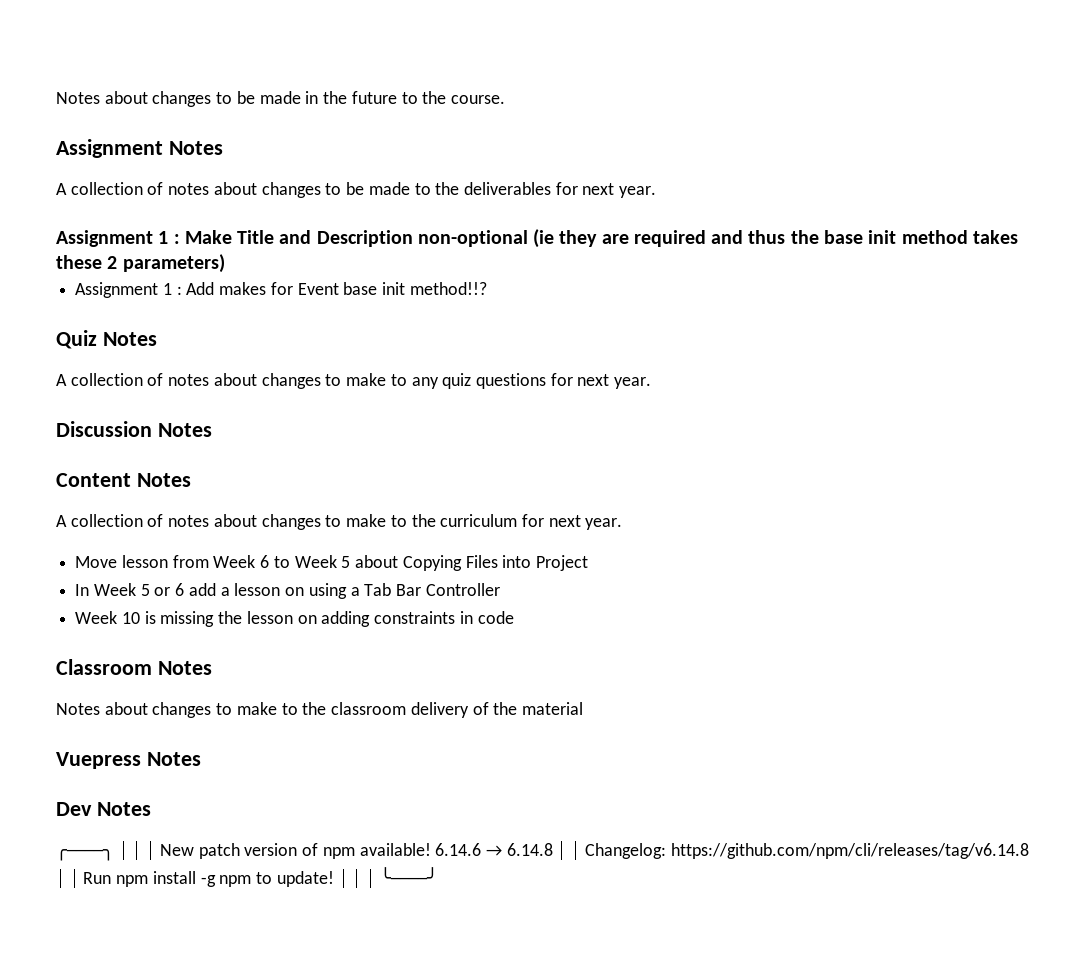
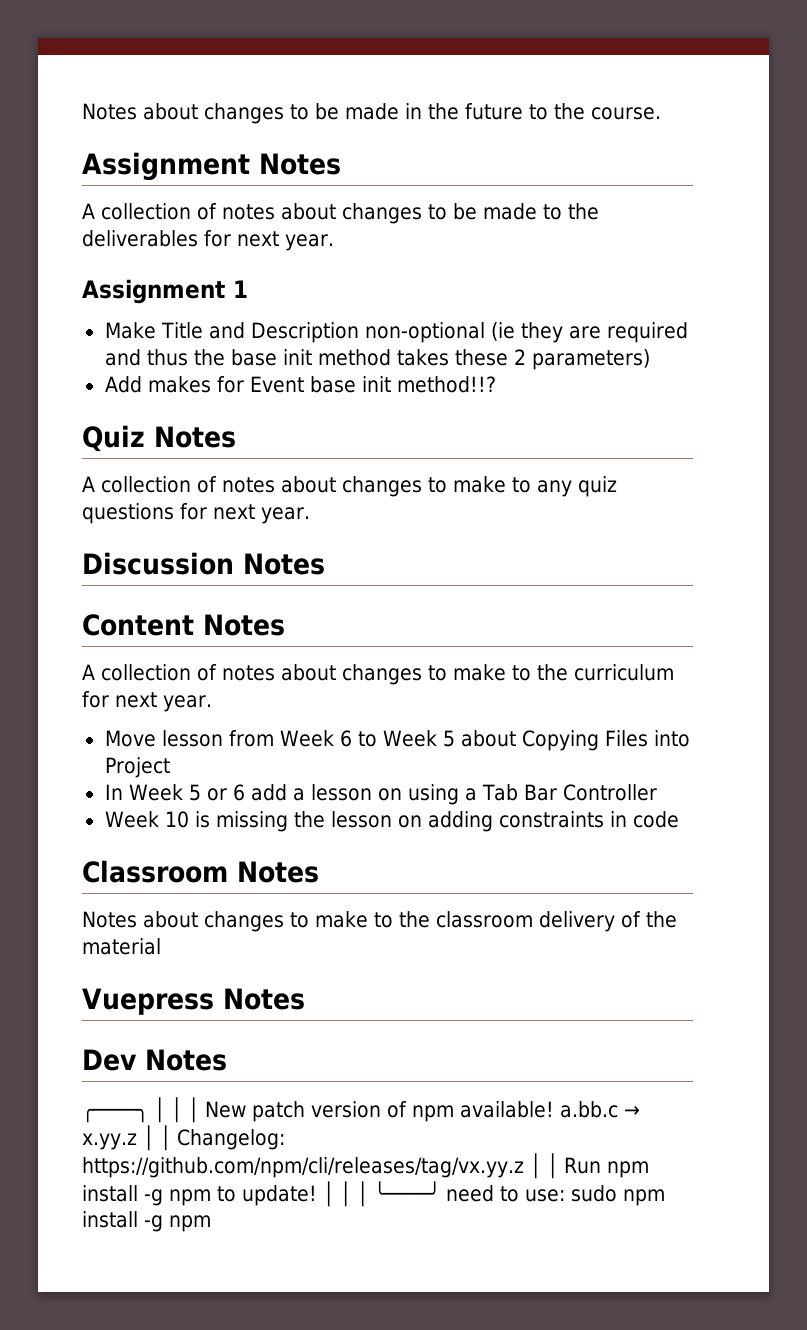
- Assignment 1 : Make Title and Description non-optional (ie they are required and thus the base init method takes these 2 parameters)
+ Assignment 1
+ Make Title and Description non-optional (ie they are required and thus the base init method takes these 2 parameters)
- Assignment 1 : Add makes for Event base init method!!?
+ Add makes for Event base init method!!?
- ╭────╮ │ │ │ New patch version of npm available! 6.14.6 → 6.14.8 │ │ Changelog: https://github.com/npm/cli/releases/tag/v6.14.8 │ │ Run npm install -g npm to update!
+ ╭────╮ │ │ │ New patch version of npm available! a.bb.c → x.yy.z │ │ Changelog: https://github.com/npm/cli/releases/tag/vx.yy.z │ │ Run npm install -g npm to update!
- │ │ │ ╰────╯
+ │ │ │ ╰────╯ need to use: sudo npm install -g npm

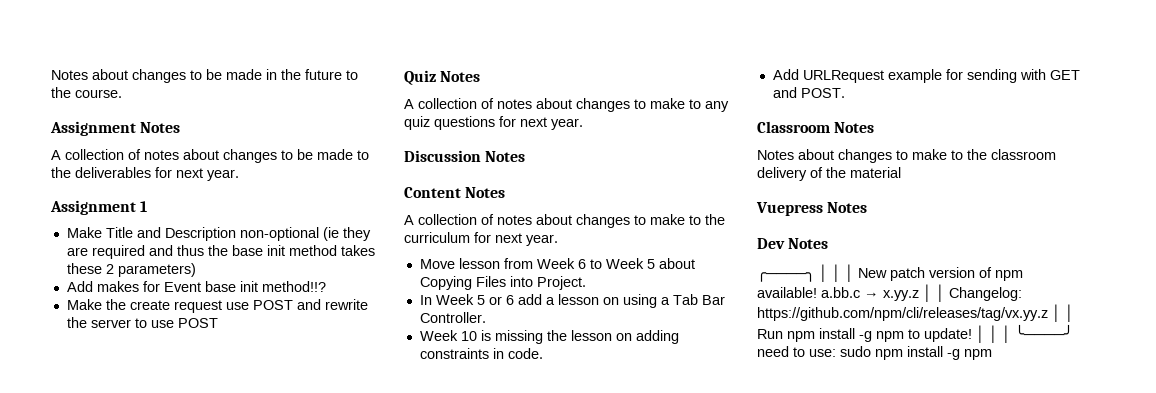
+ Make the create request use POST and rewrite the server to use POST
- Move lesson from Week 6 to Week 5 about Copying Files into Project
+ Move lesson from Week 6 to Week 5 about Copying Files into Project.
- In Week 5 or 6 add a lesson on using a Tab Bar Controller
+ In Week 5 or 6 add a lesson on using a Tab Bar Controller.
- Week 10 is missing the lesson on adding constraints in code
+ Week 10 is missing the lesson on adding constraints in code.
+ Add URLRequest example for sending with GET and POST.

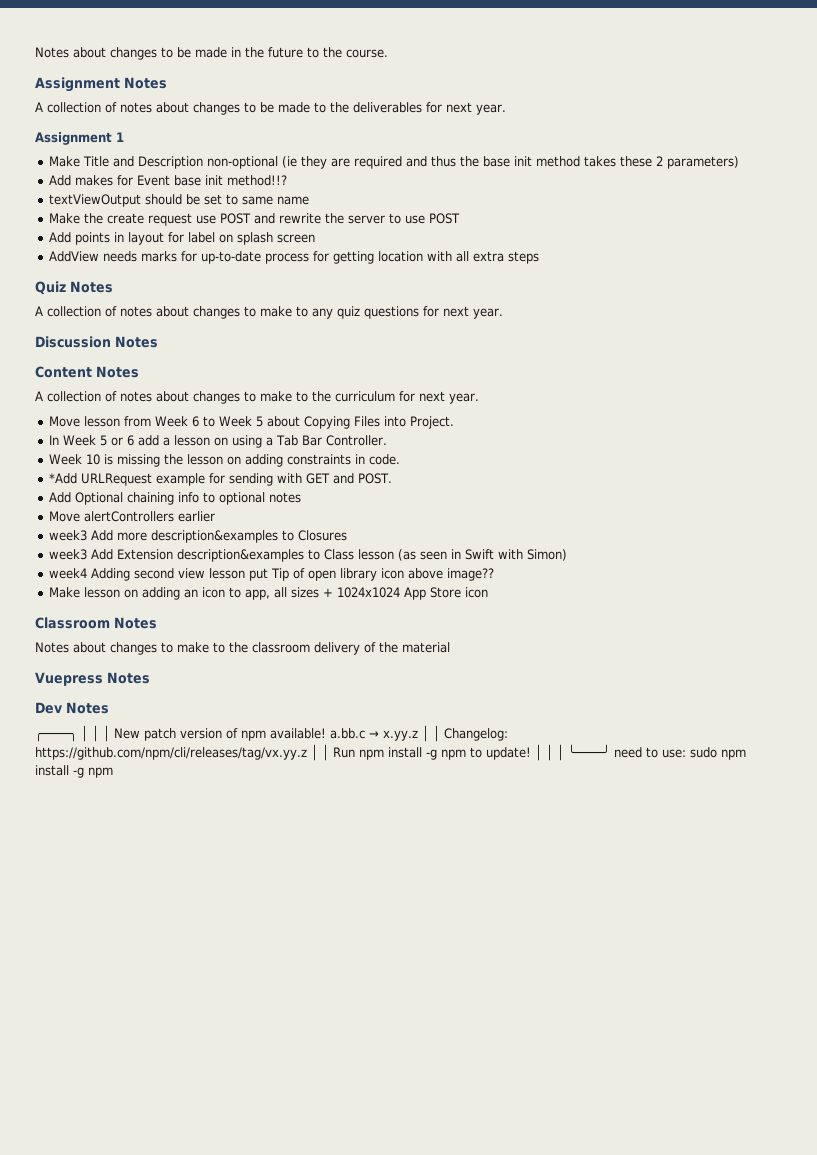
+ textViewOutput should be set to same name
+ Add points in layout for label on splash screen
+ AddView needs marks for up-to-date process for getting location with all extra steps
- Add URLRequest example for sending with GET and POST.
+ *Add URLRequest example for sending with GET and POST.
+ Add Optional chaining info to optional notes
+ Move alertControllers earlier
+ week3 Add more description&examples to Closures
+ week3 Add Extension description&examples to Class lesson (as seen in Swift with Simon)
+ week4 Adding second view lesson put Tip of open library icon above image??
+ Make lesson on adding an icon to app, all sizes + 1024x1024 App Store icon

